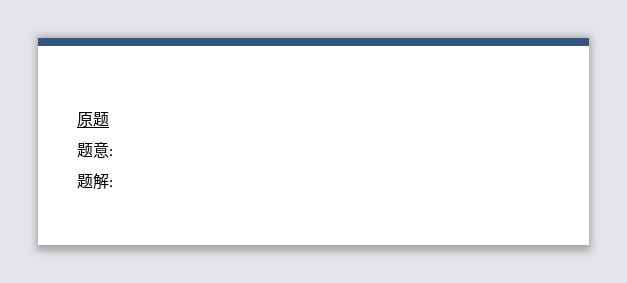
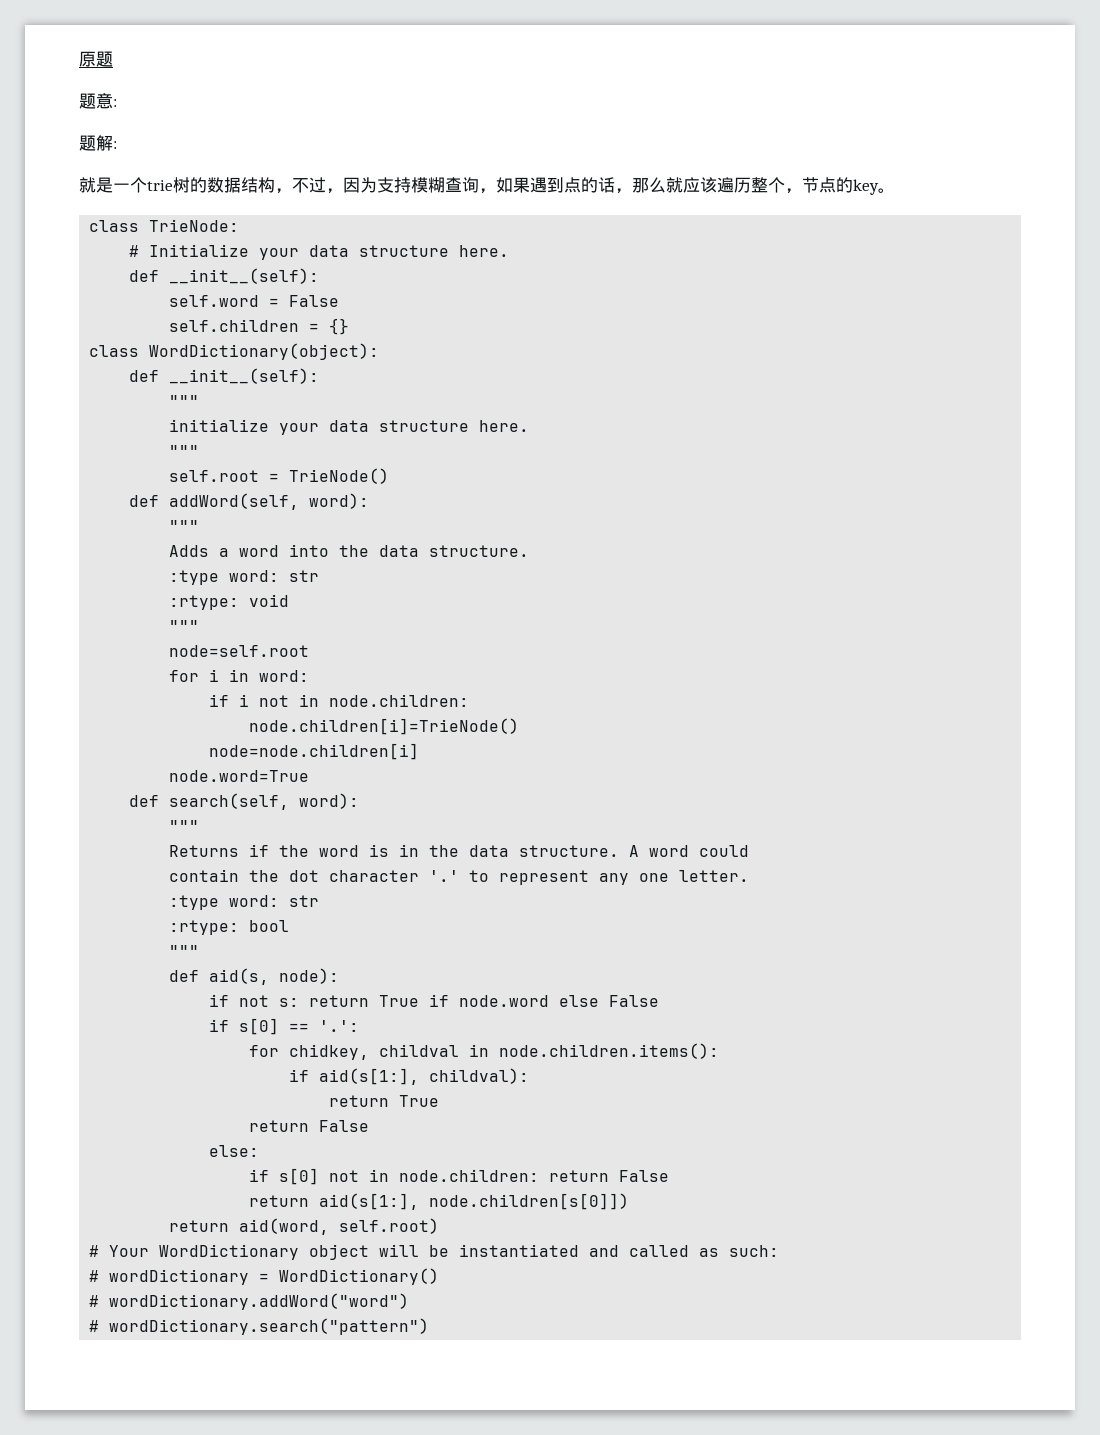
+ 就是一个trie树的数据结构，不过，因为支持模糊查询，如果遇到点的话，那么就应该遍历整个，节点的key。
+ class TrieNode:
+ # Initialize your data structure here.
+ def __init__(self):
+ self.word = False
+ self.children = {}
+ class WordDictionary(object):
+ def __init__(self):
+ """
+ initialize your data structure here.
+ """
+ self.root = TrieNode()
+ def addWord(self, word):
+ """
+ Adds a word into the data structure.
+ :type word: str
+ :rtype: void
+ """
+ node=self.root
+ for i in word:
+ if i not in node.children:
+ node.children[i]=TrieNode()
+ node=node.children[i]
+ node.word=True
+ def search(self, word):
+ """
+ Returns if the word is in the data structure. A word could
+ contain the dot character '.' to represent any one letter.
+ :type word: str
+ :rtype: bool
+ """
+ def aid(s, node):
+ if not s: return True if node.word else False
+ if s[0] == '.':
+ for chidkey, childval in node.children.items():
+ if aid(s[1:], childval):
+ return True
+ return False
+ else:
+ if s[0] not in node.children: return False
+ return aid(s[1:], node.children[s[0]])
+ return aid(word, self.root)
+ # Your WordDictionary object will be instantiated and called as such:
+ # wordDictionary = WordDictionary()
+ # wordDictionary.addWord("word")
+ # wordDictionary.search("pattern")

